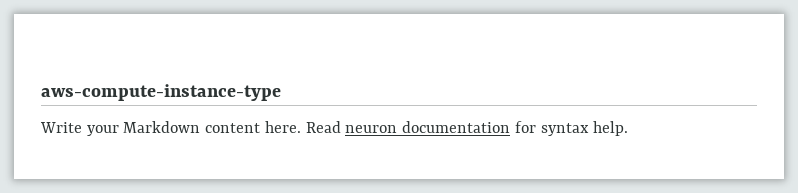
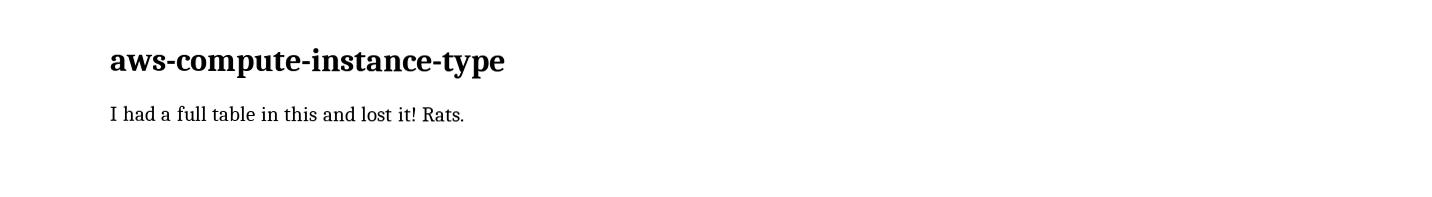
- Write your Markdown content here. Read neuron documentation for syntax help.
+ I had a full table in this and lost it! Rats.

